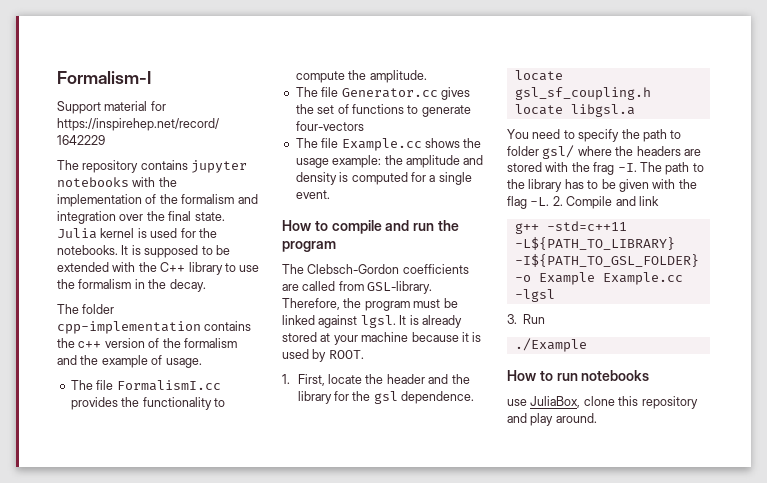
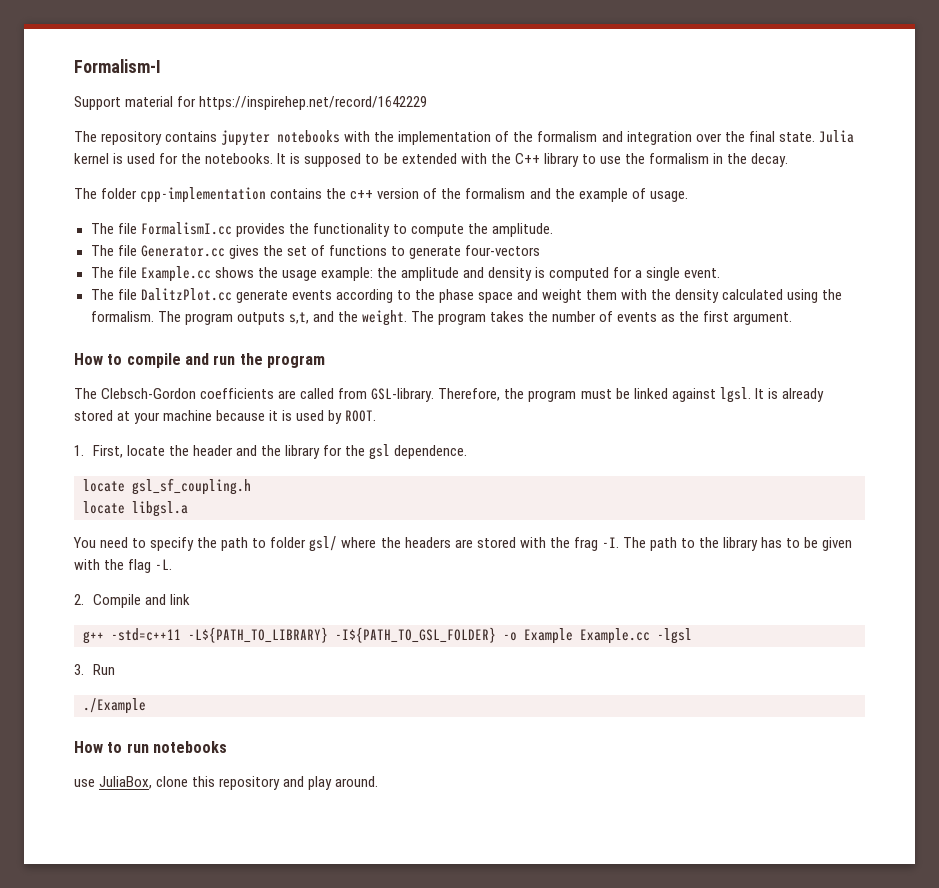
+ The file DalitzPlot.cc generate events according to the phase space and weight them with the density calculated using the formalism. The program outputs s,t, and the weight. The program takes the number of events as the first argument.
- The path to the library has to be given with the flag -L. 2. Compile and link
+ The path to the library has to be given with the flag -L.
+ 2. Compile and link

